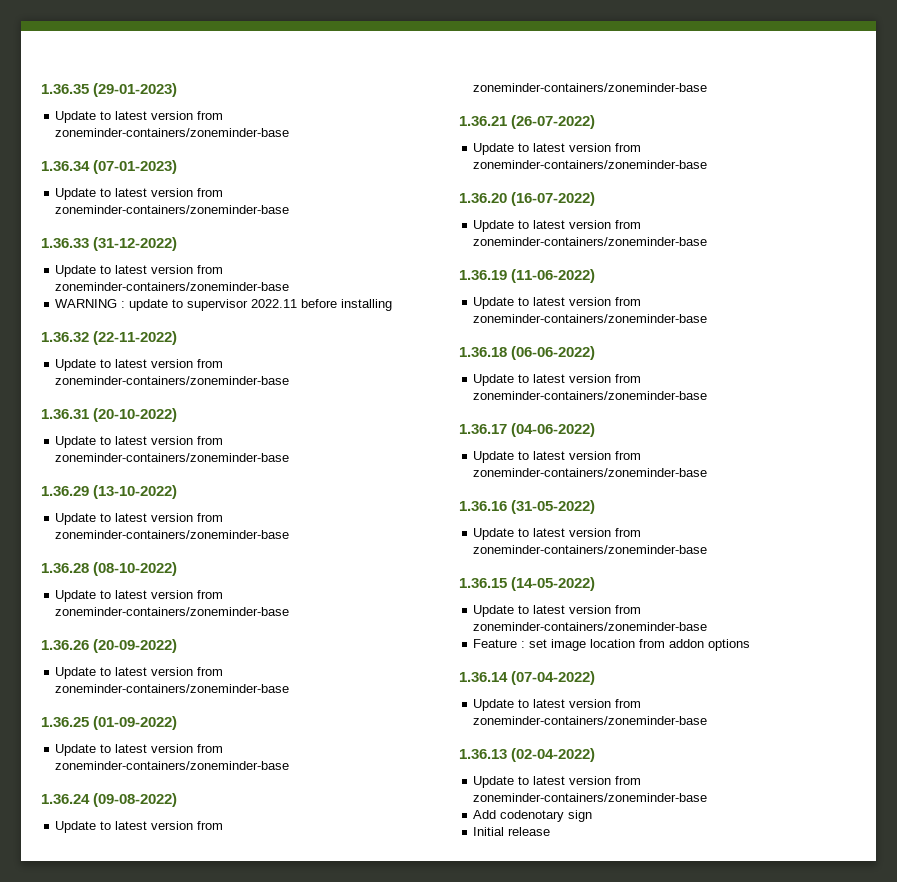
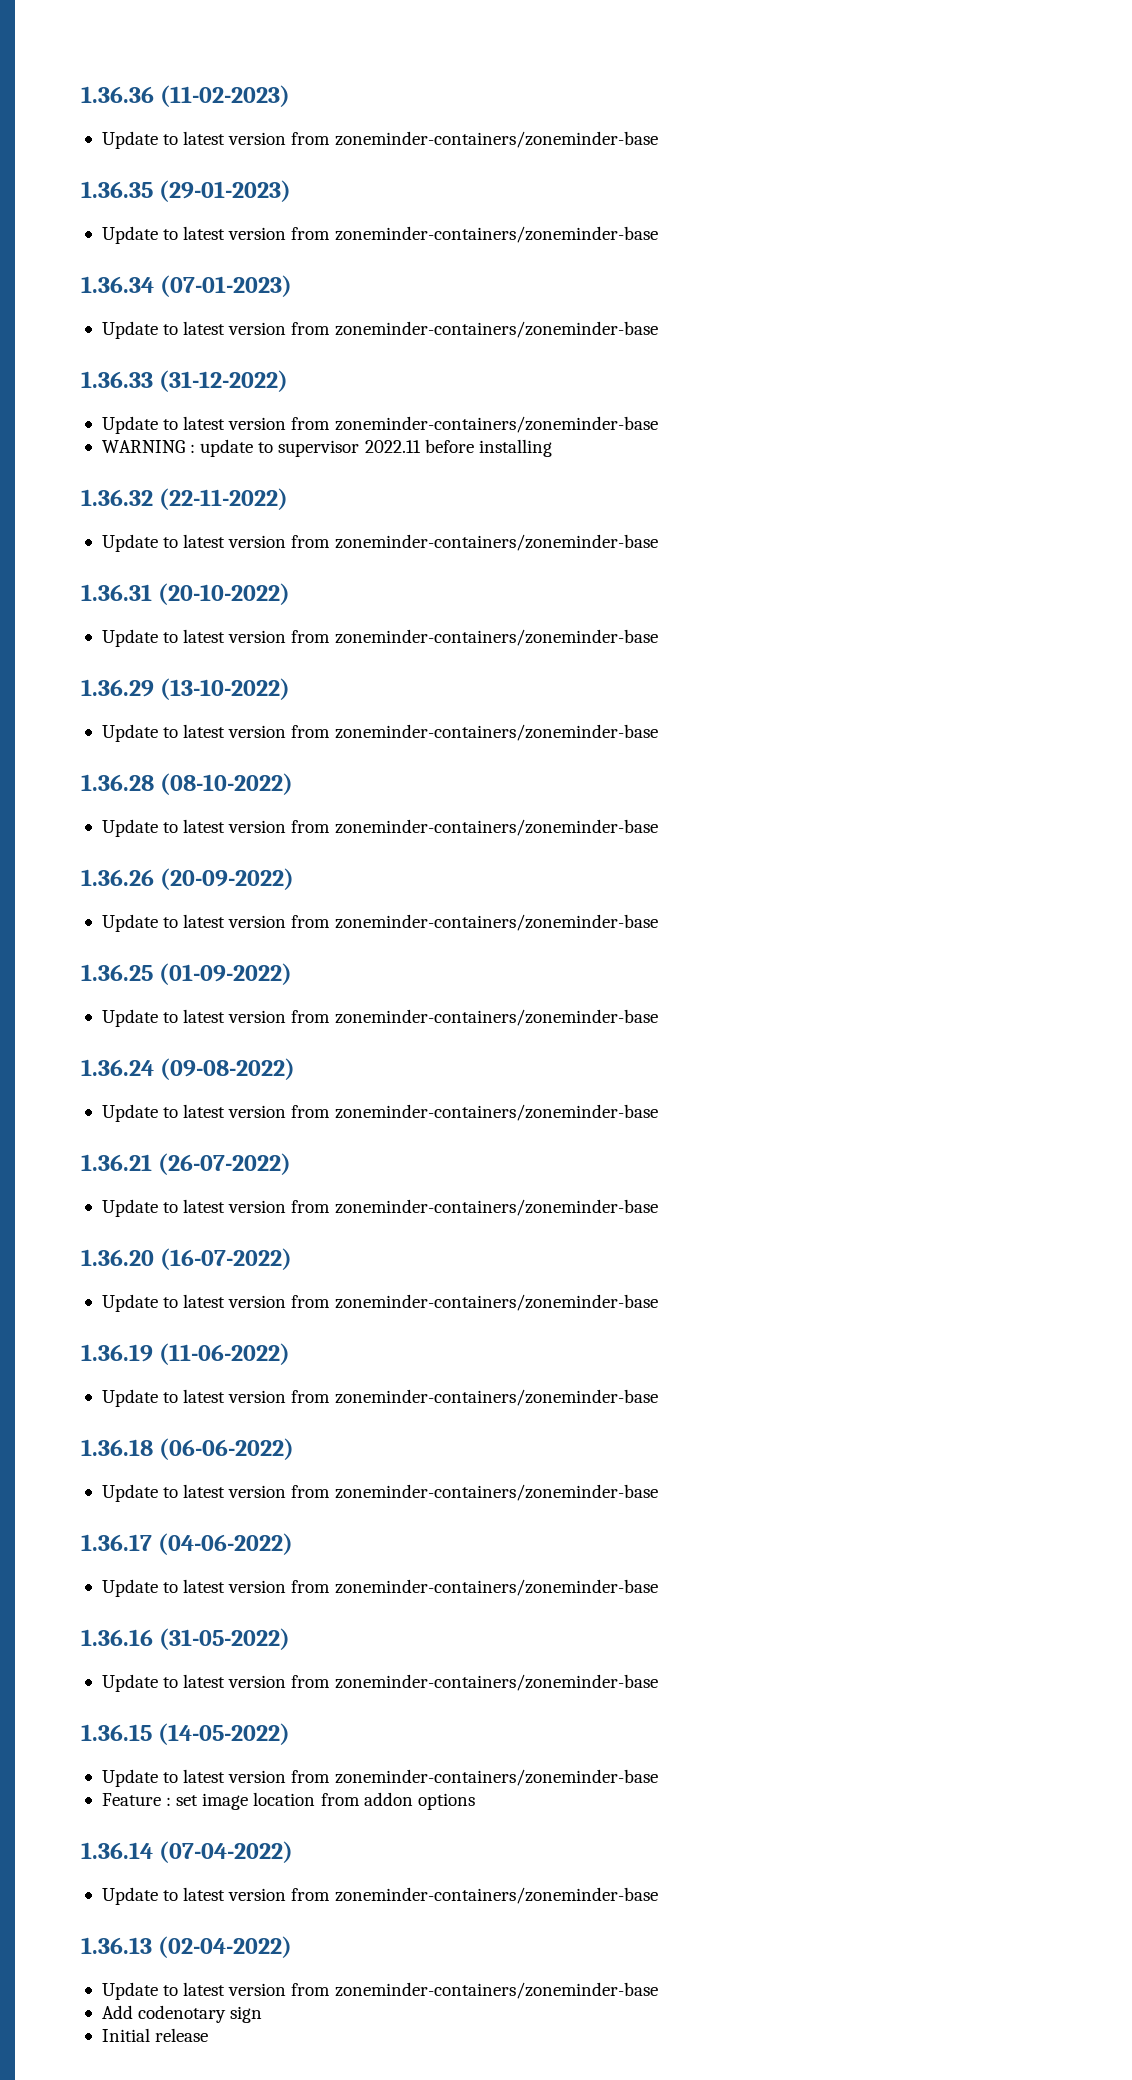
+ 1.36.36 (11-02-2023)
+ Update to latest version from zoneminder-containers/zoneminder-base

